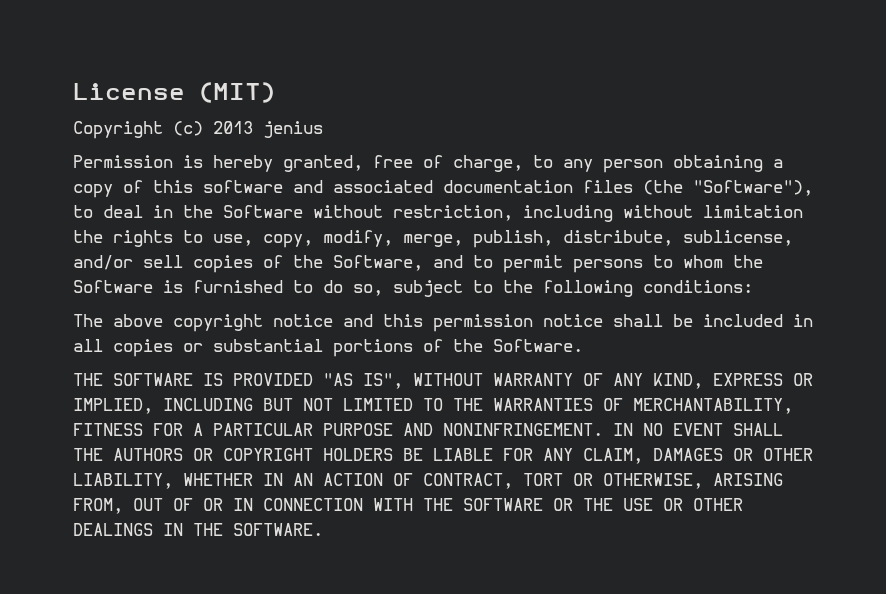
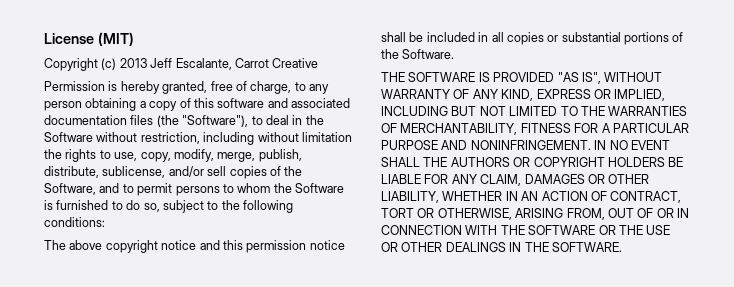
- Copyright (c) 2013 jenius
+ Copyright (c) 2013 Jeff Escalante, Carrot Creative

